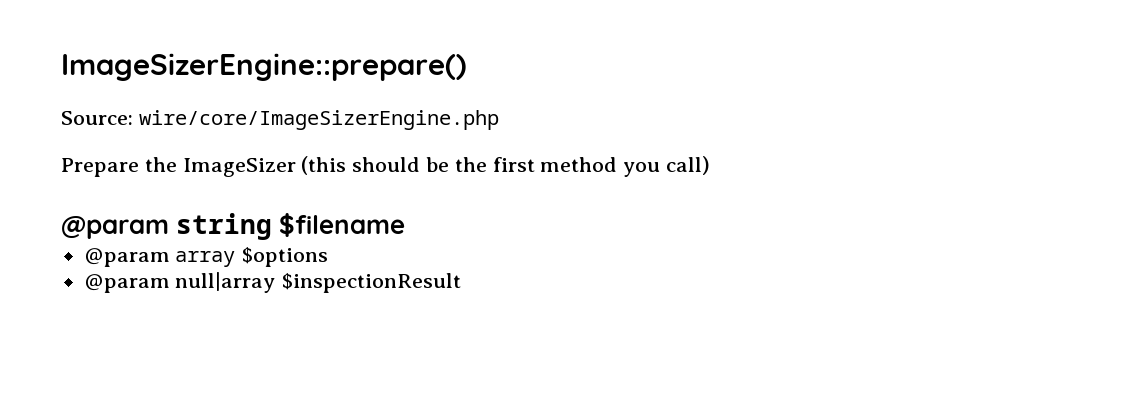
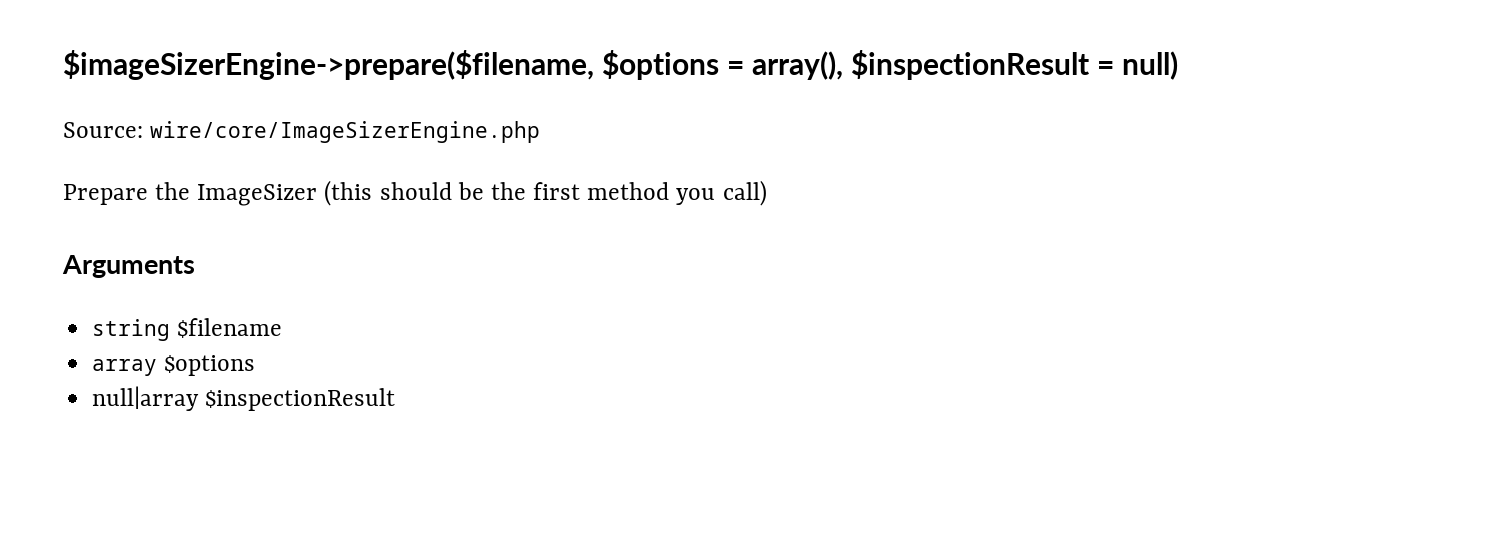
- ImageSizerEngine::prepare()
+ $imageSizerEngine->prepare($filename, $options = array(), $inspectionResult = null)
- @param string $filename
+ Arguments
+ string $filename
- @param array $options
+ array $options
- @param null|array $inspectionResult
+ null|array $inspectionResult

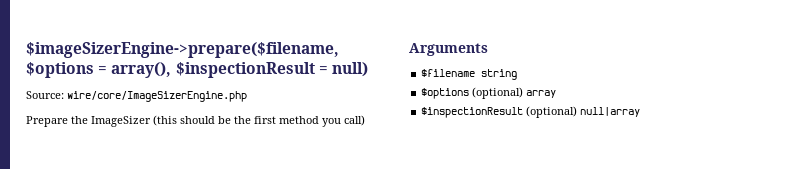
- string $filename
- array $options
- null|array $inspectionResult
+ $filename string
+ $options (optional) array
+ $inspectionResult (optional) null|array

